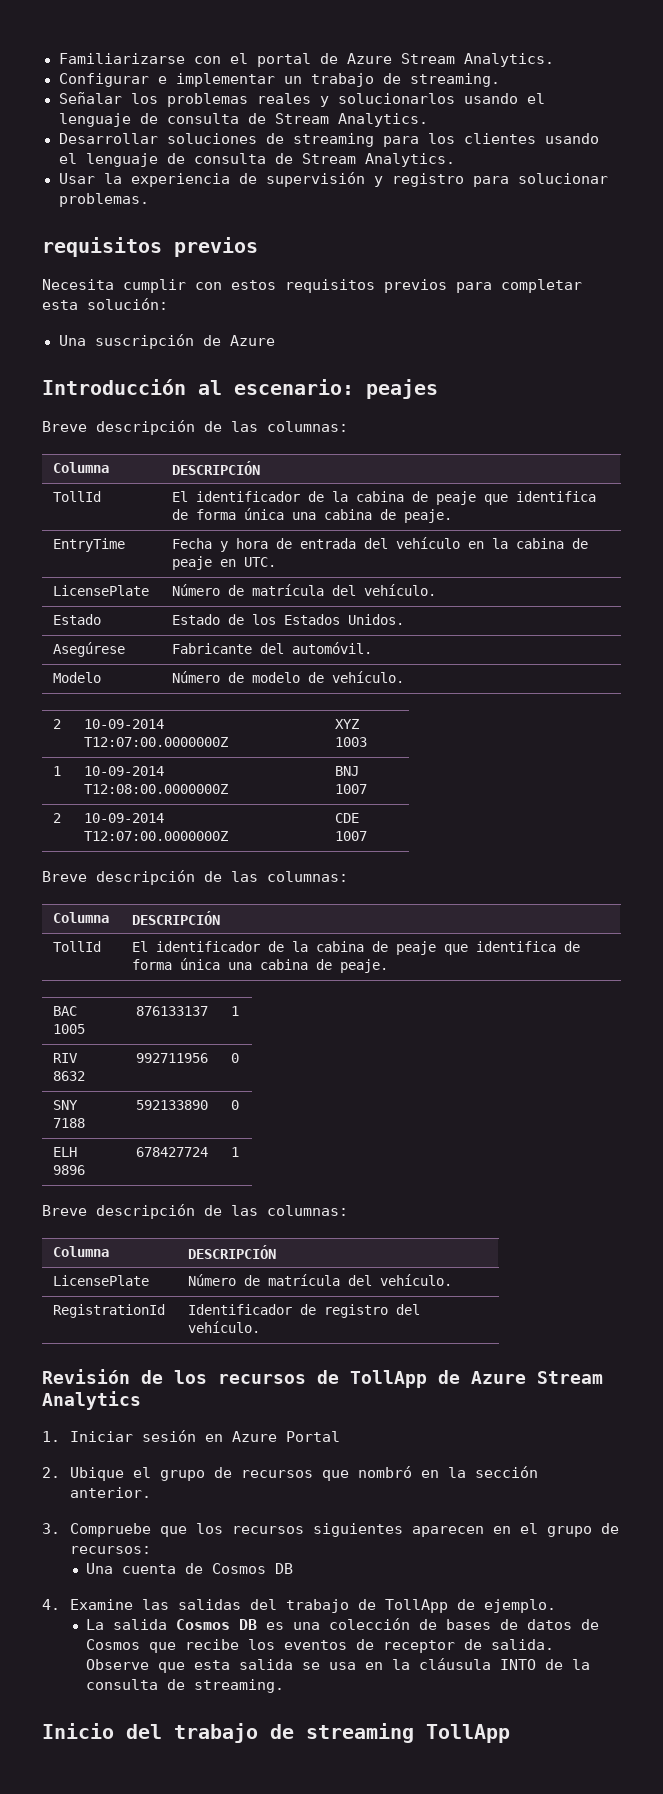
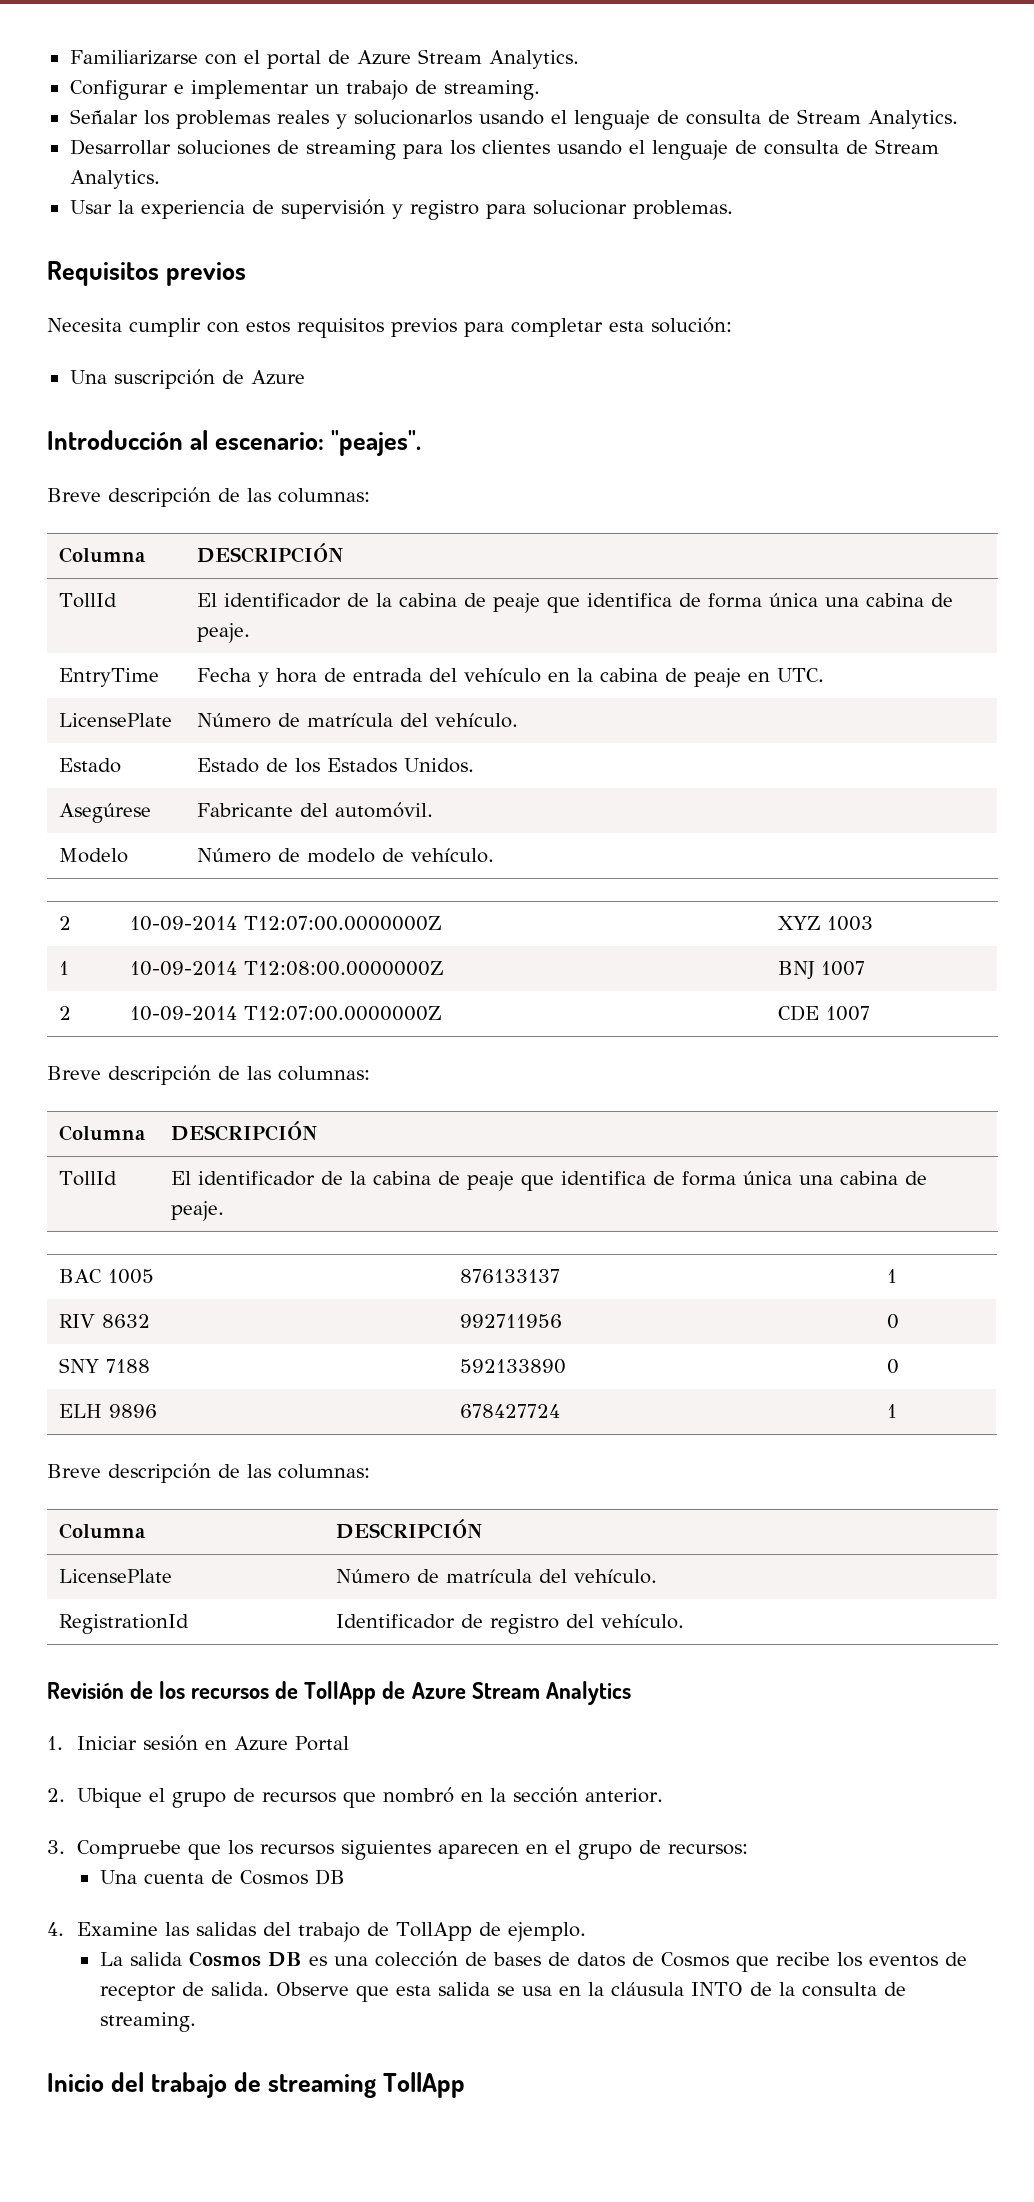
  Usar la experiencia de supervisión y registro para solucionar problemas.
- requisitos previos
+ Requisitos previos
- Introducción al escenario: peajes
+ Introducción al escenario: "peajes".

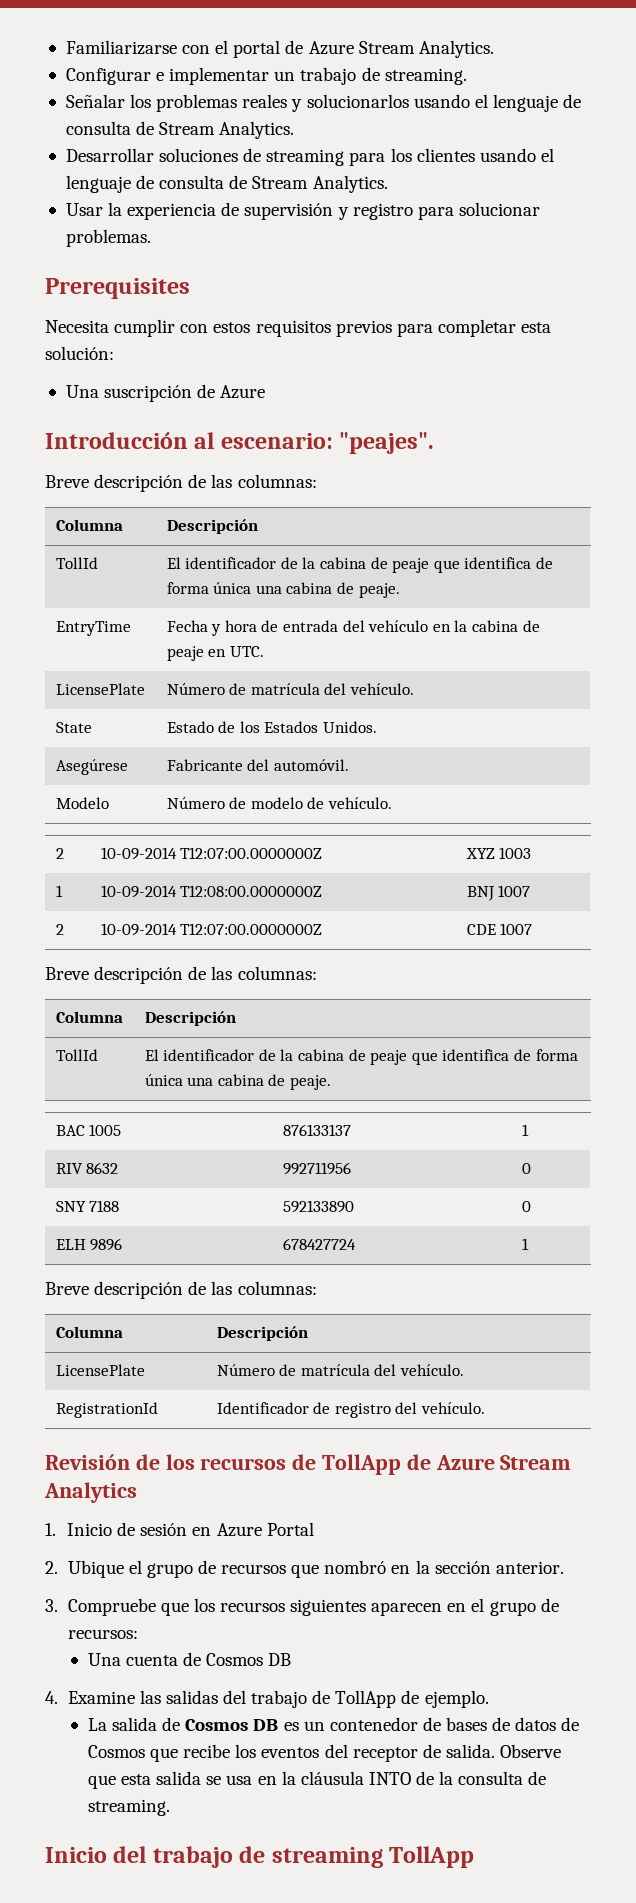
- Requisitos previos
+ Prerequisites
  Introducción al escenario: "peajes".
  Breve descripción de las columnas:
- Columna | DESCRIPCIÓN
+ Columna | Descripción
- Estado | Estado de los Estados Unidos.
+ State | Estado de los Estados Unidos.
  2 | 10-09-2014 T12:07:00.0000000Z | CDE 1007
  Breve descripción de las columnas:
- Columna | DESCRIPCIÓN
+ Columna | Descripción
  ELH 9896 | 678427724 | 1
  Breve descripción de las columnas:
- Columna | DESCRIPCIÓN
+ Columna | Descripción
- 1. Iniciar sesión en Azure Portal
+ 1. Inicio de sesión en Azure Portal
- La salida Cosmos DB es una colección de bases de datos de Cosmos que recibe los eventos de receptor de salida.
+ La salida de Cosmos DB es un contenedor de bases de datos de Cosmos que recibe los eventos del receptor de salida.

